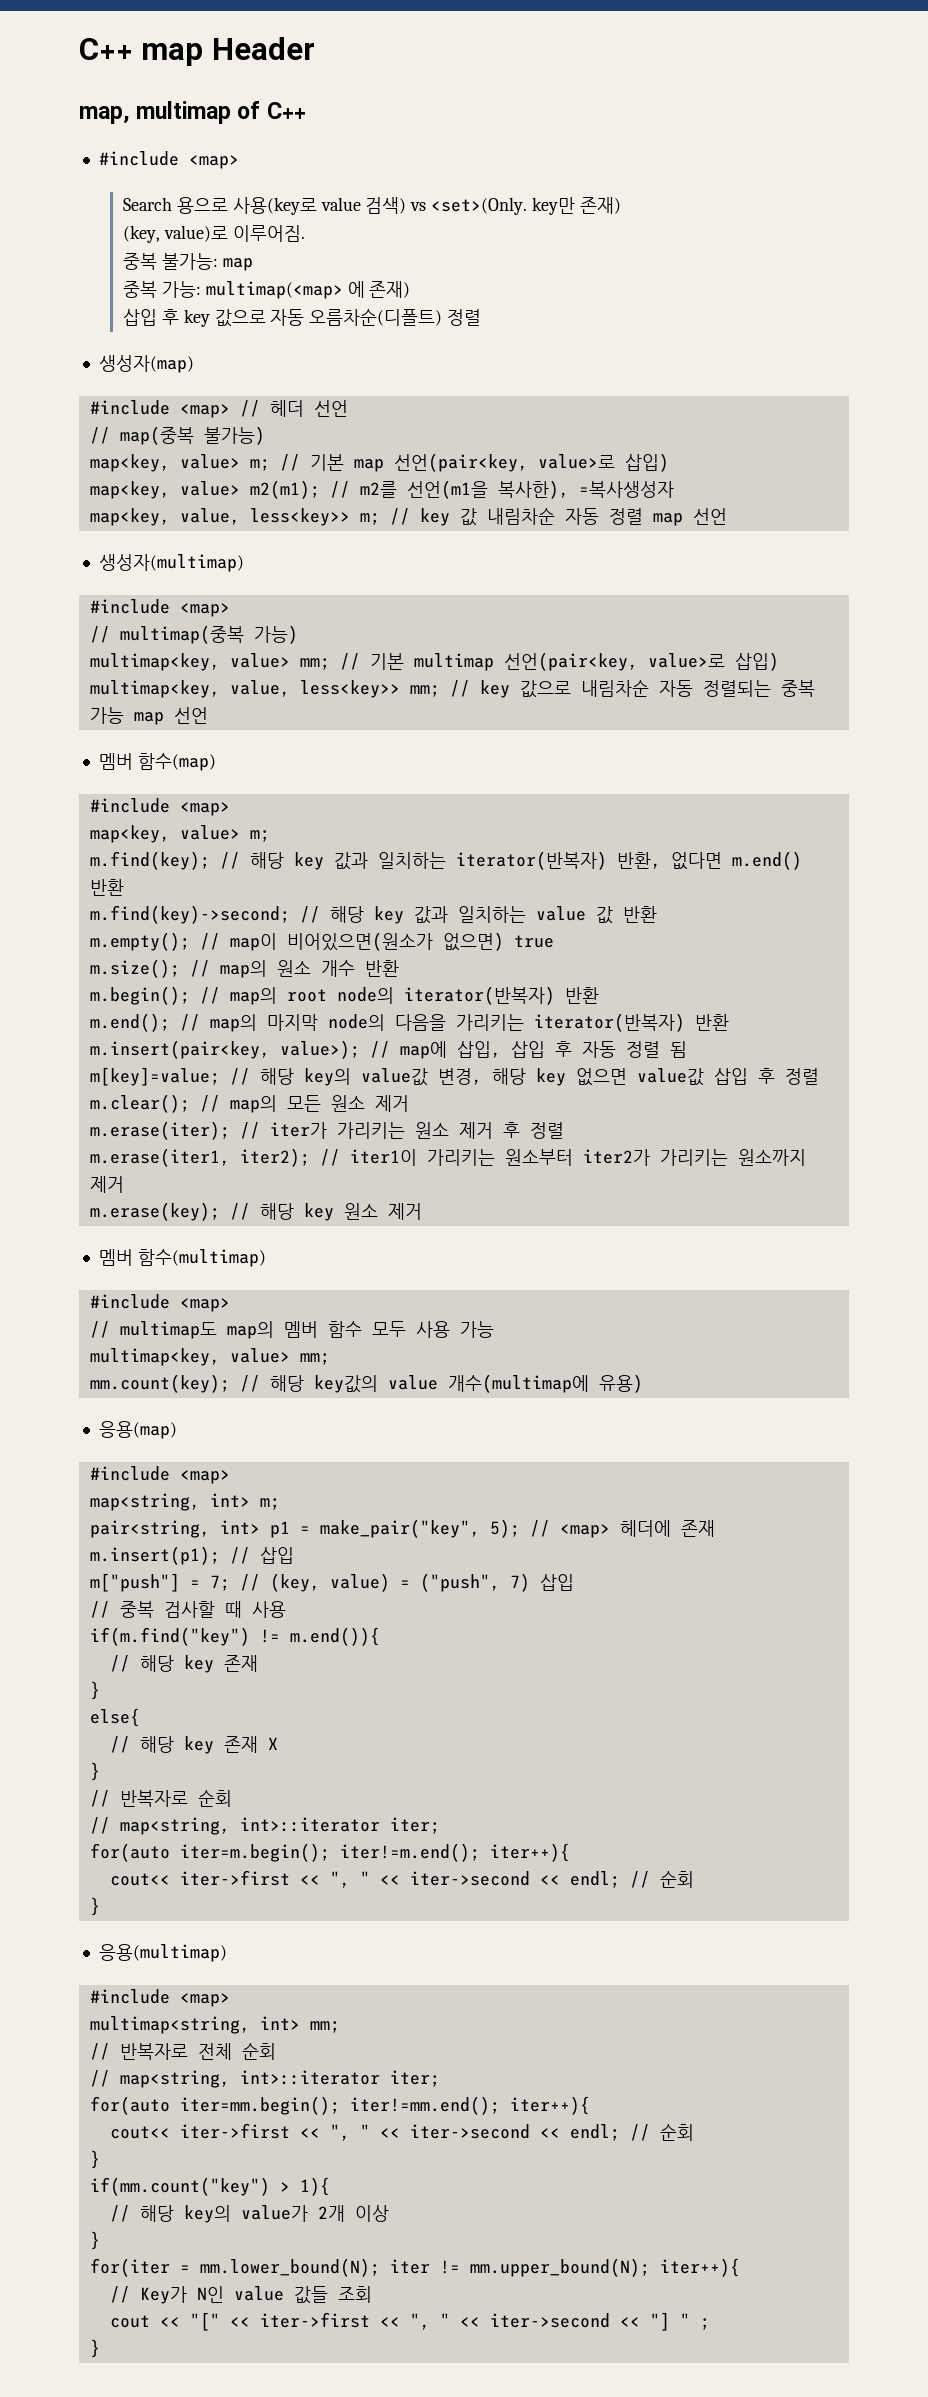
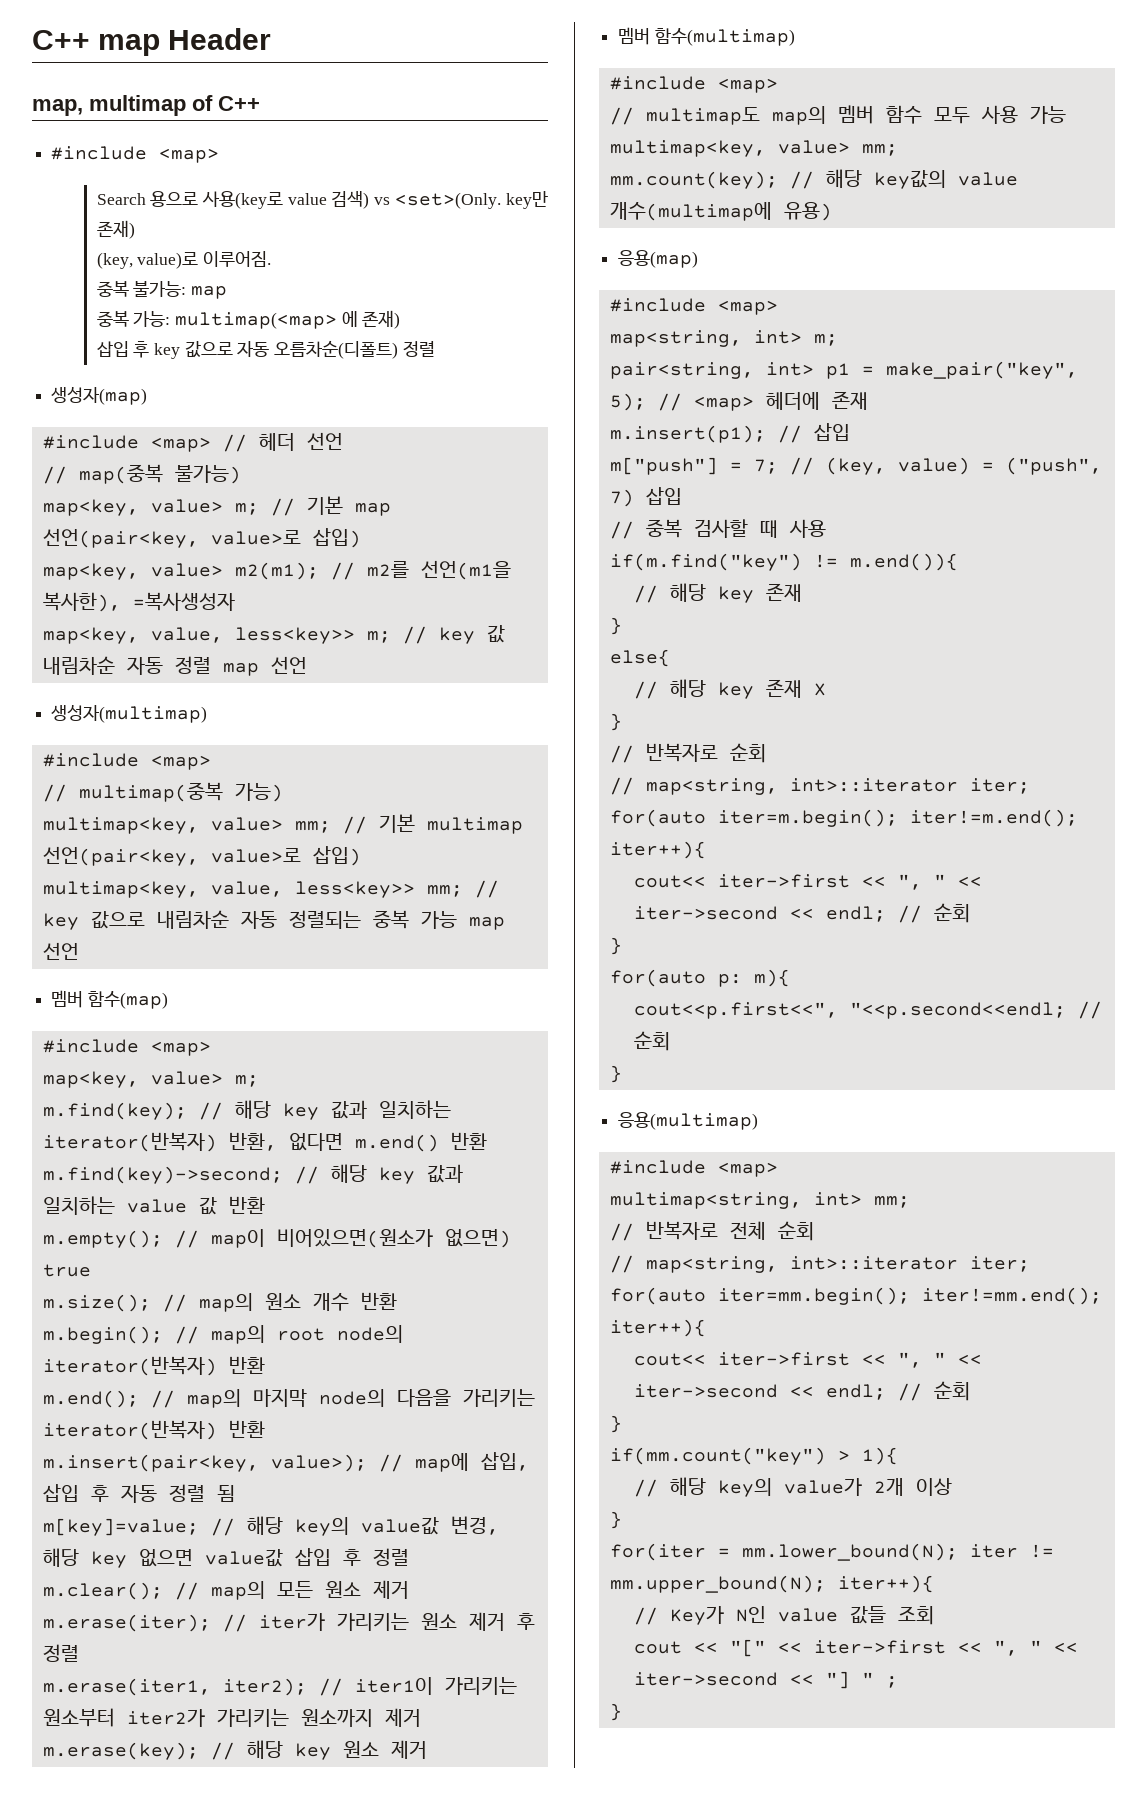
+ for(auto p: m){
+ cout<<p.first<<", "<<p.second<<endl; // 순회
+ }

